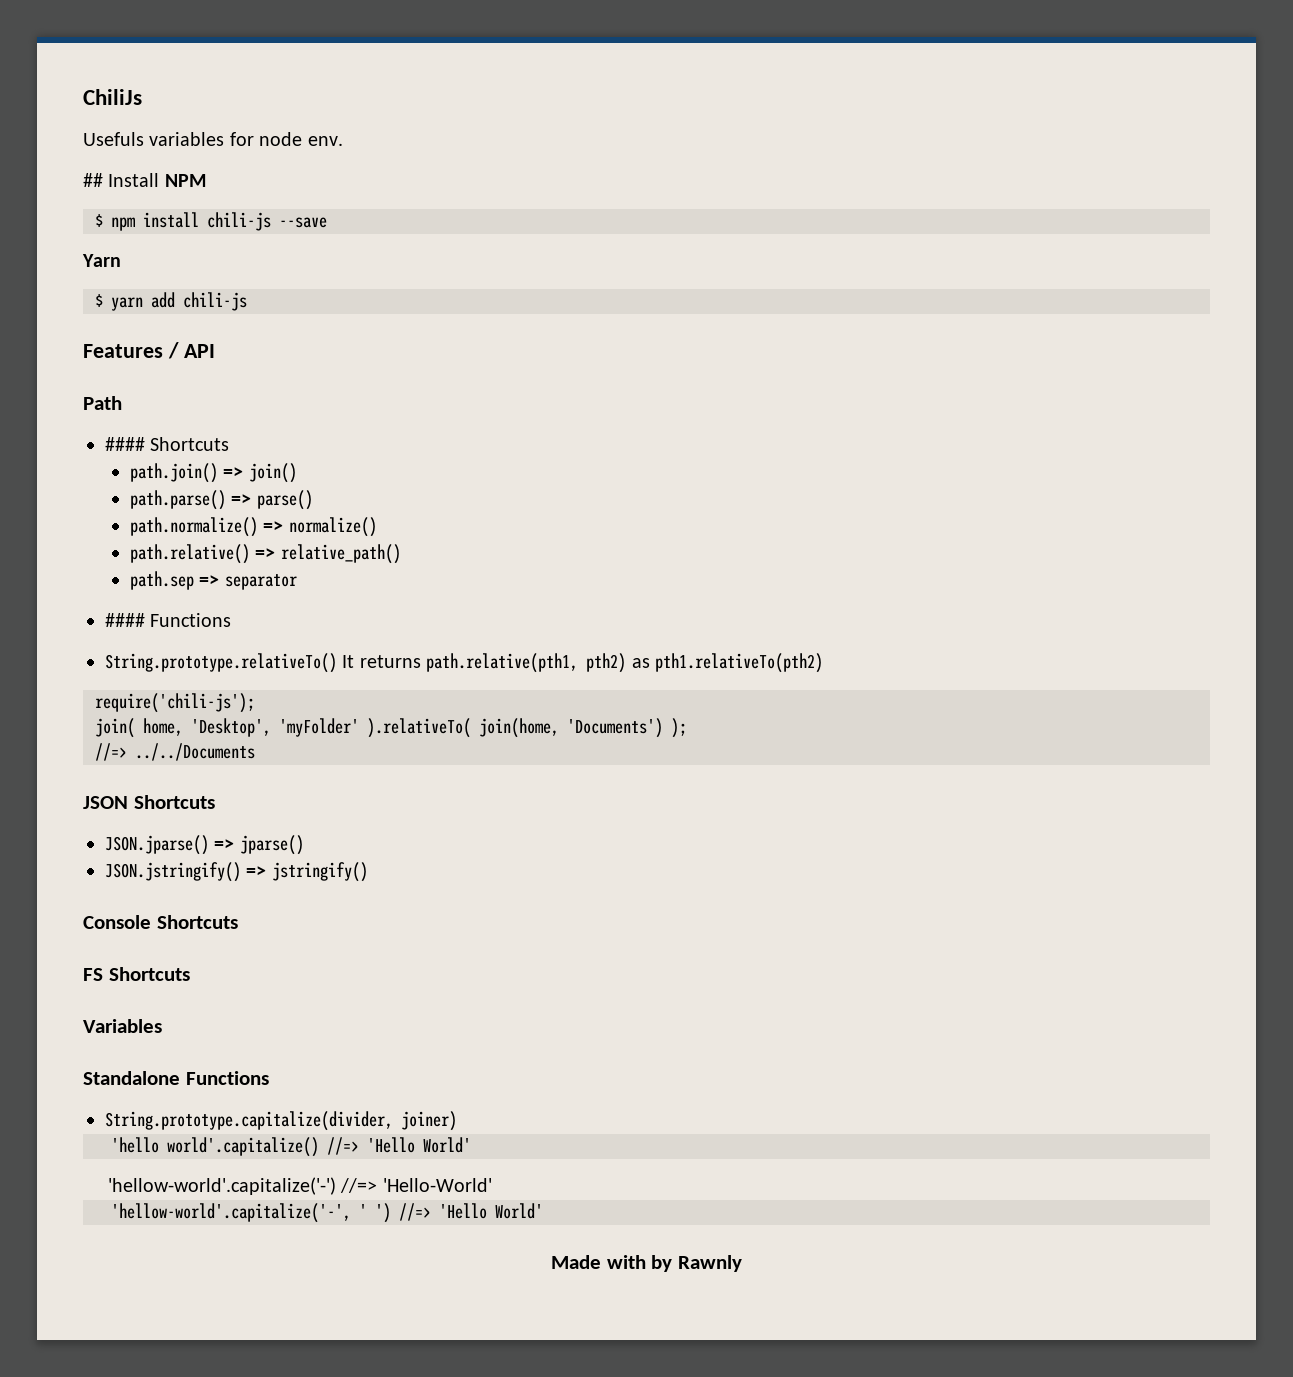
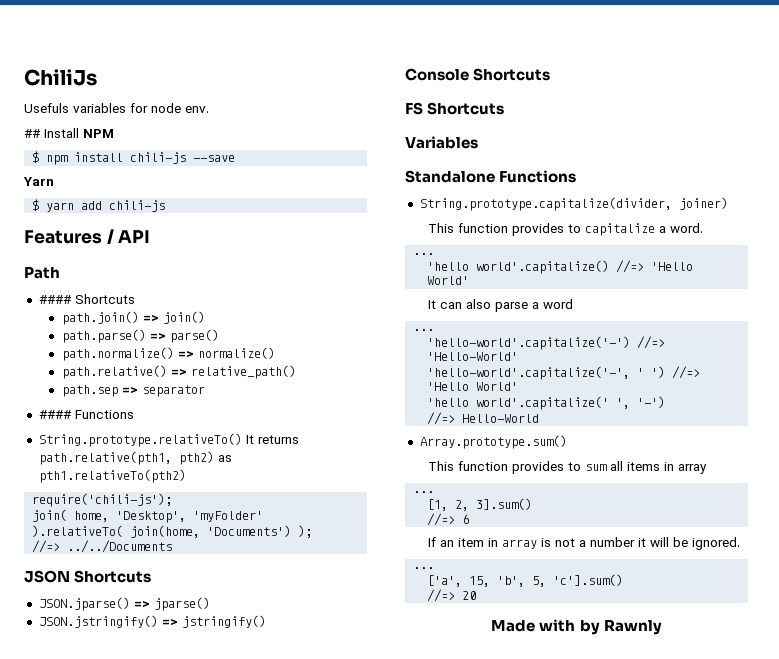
+ This function provides to capitalize a word.
+ ...
- 'hellow-world'.capitalize('-') //=> 'Hello-World'
+ It can also parse a word
+ ...
+ 'hello-world'.capitalize('-') //=> 'Hello-World'
- 'hellow-world'.capitalize('-', ' ') //=> 'Hello World'
+ 'hello-world'.capitalize('-', ' ') //=> 'Hello World'
+ 'hello world'.capitalize(' ', '-')
+ //=> Hello-World
+ Array.prototype.sum()
+ This function provides to sum all items in array
+ ...
+ [1, 2, 3].sum()
+ //=> 6
+ If an item in array is not a number it will be ignored.
+ ...
+ ['a', 15, 'b', 5, 'c'].sum()
+ //=> 20

